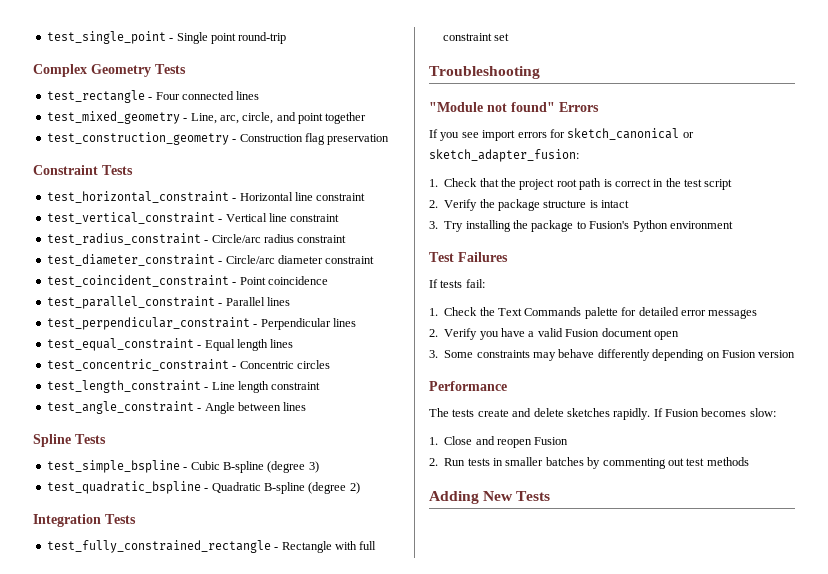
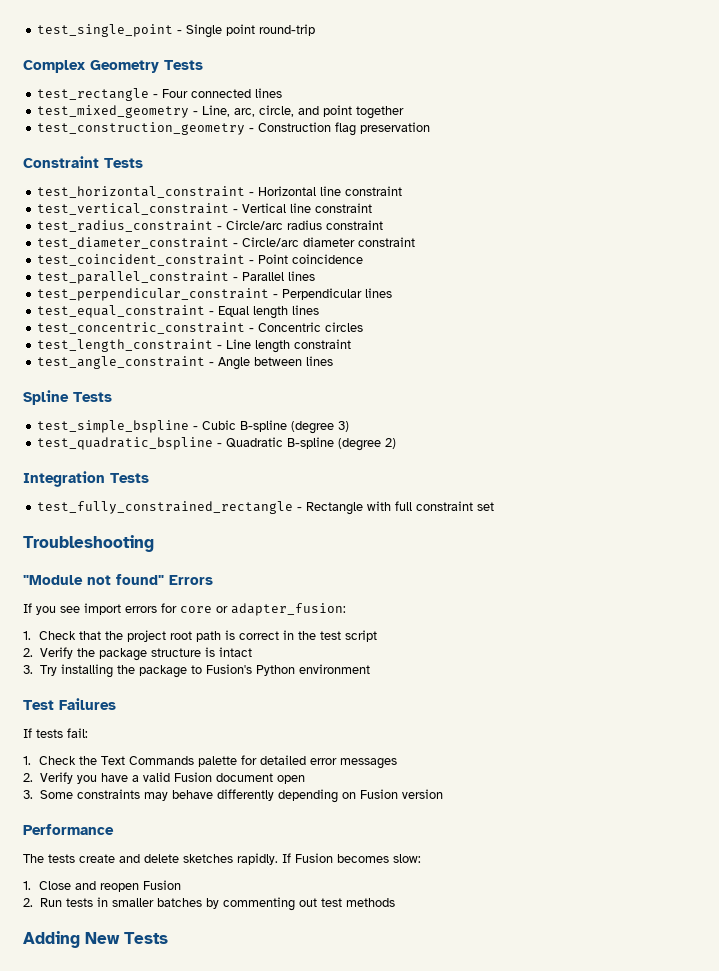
- If you see import errors for sketch_canonical or sketch_adapter_fusion:
+ If you see import errors for core or adapter_fusion:

